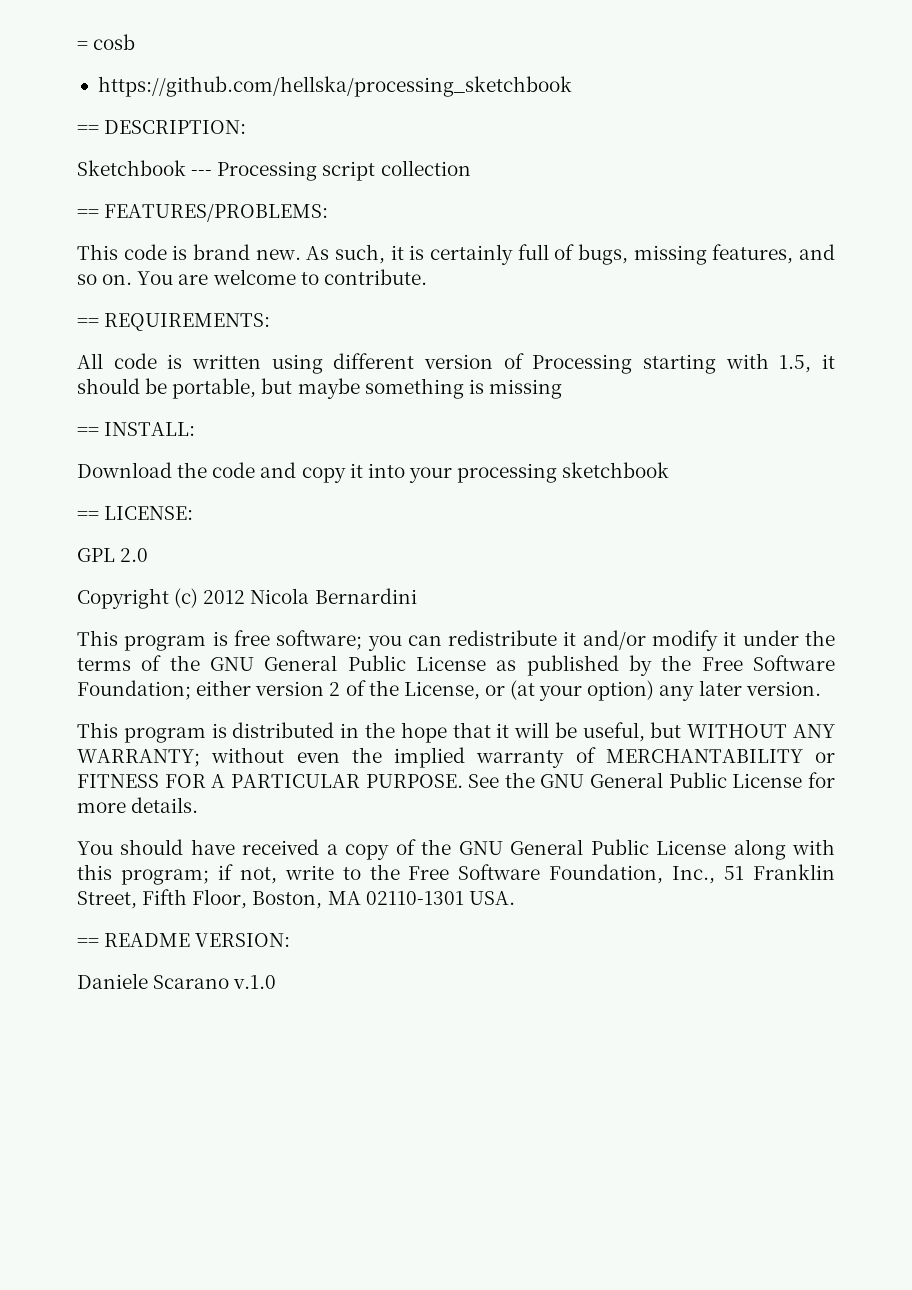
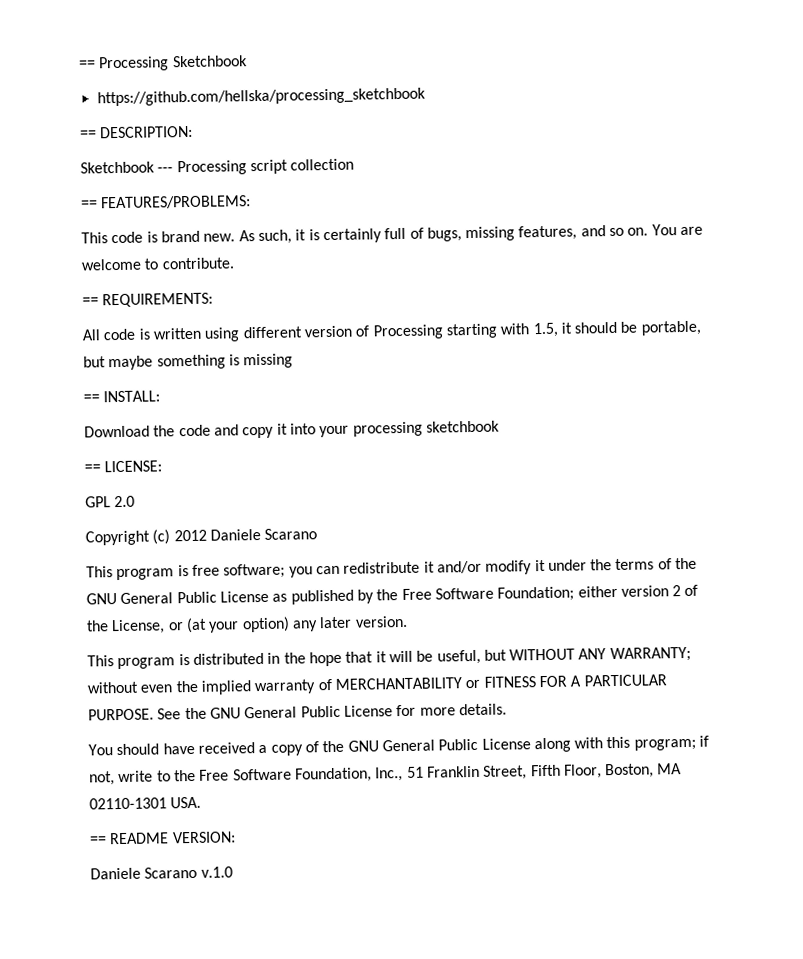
- = cosb
+ == Processing Sketchbook
- Copyright (c) 2012 Nicola Bernardini
+ Copyright (c) 2012 Daniele Scarano

